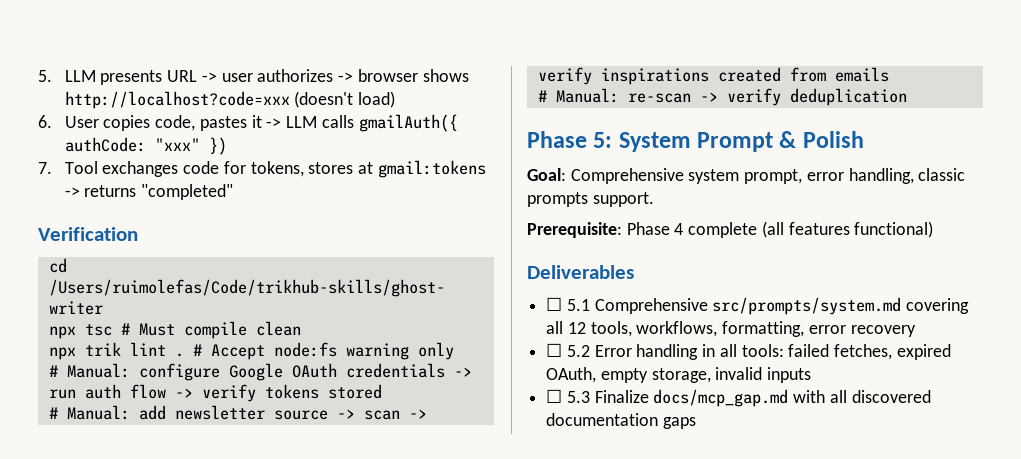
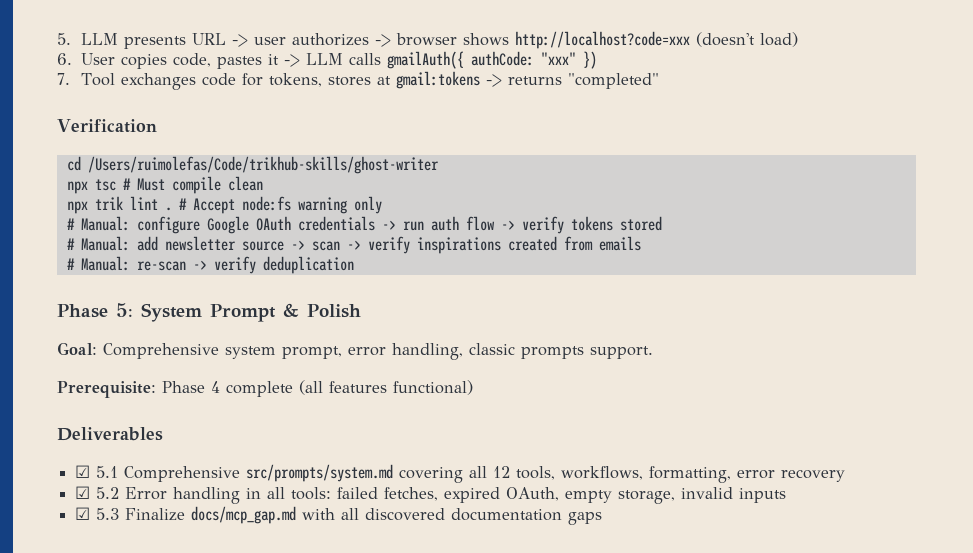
- ☐ 5.1 Comprehensive src/prompts/system.md covering all 12 tools, workflows, formatting, error recovery
+ ☑ 5.1 Comprehensive src/prompts/system.md covering all 12 tools, workflows, formatting, error recovery
- ☐ 5.2 Error handling in all tools: failed fetches, expired OAuth, empty storage, invalid inputs
+ ☑ 5.2 Error handling in all tools: failed fetches, expired OAuth, empty storage, invalid inputs
- ☐ 5.3 Finalize docs/mcp_gap.md with all discovered documentation gaps
+ ☑ 5.3 Finalize docs/mcp_gap.md with all discovered documentation gaps

